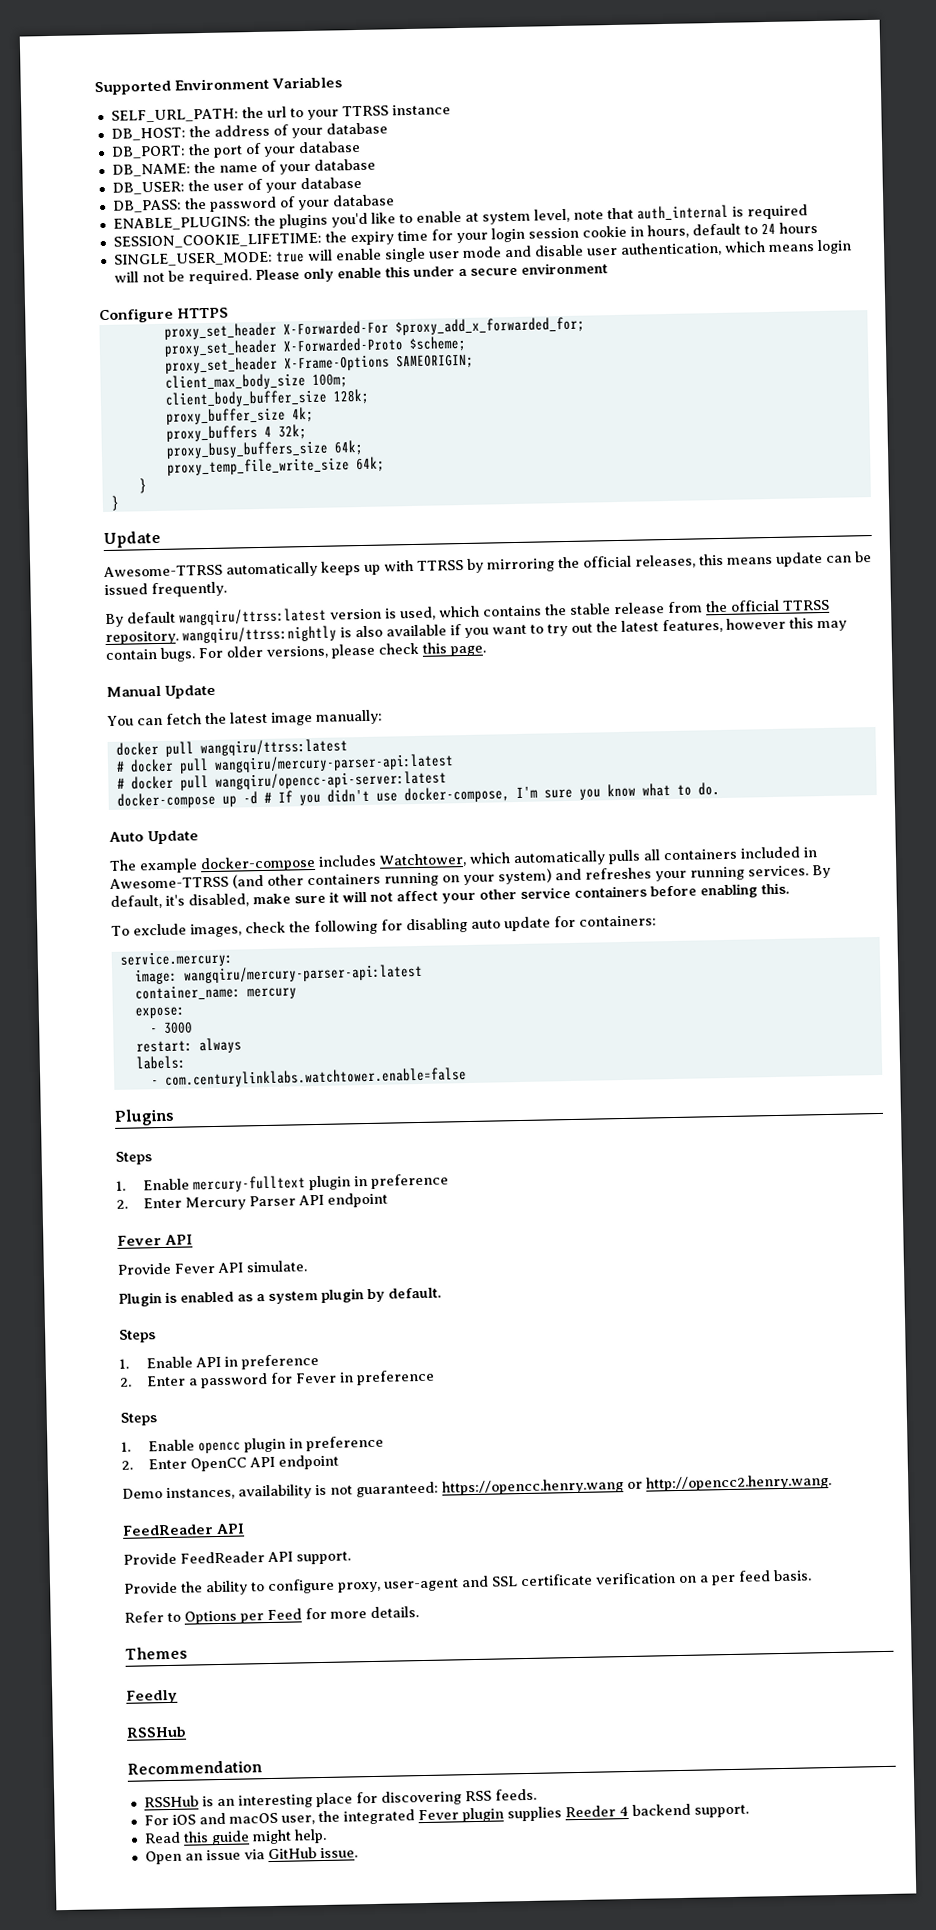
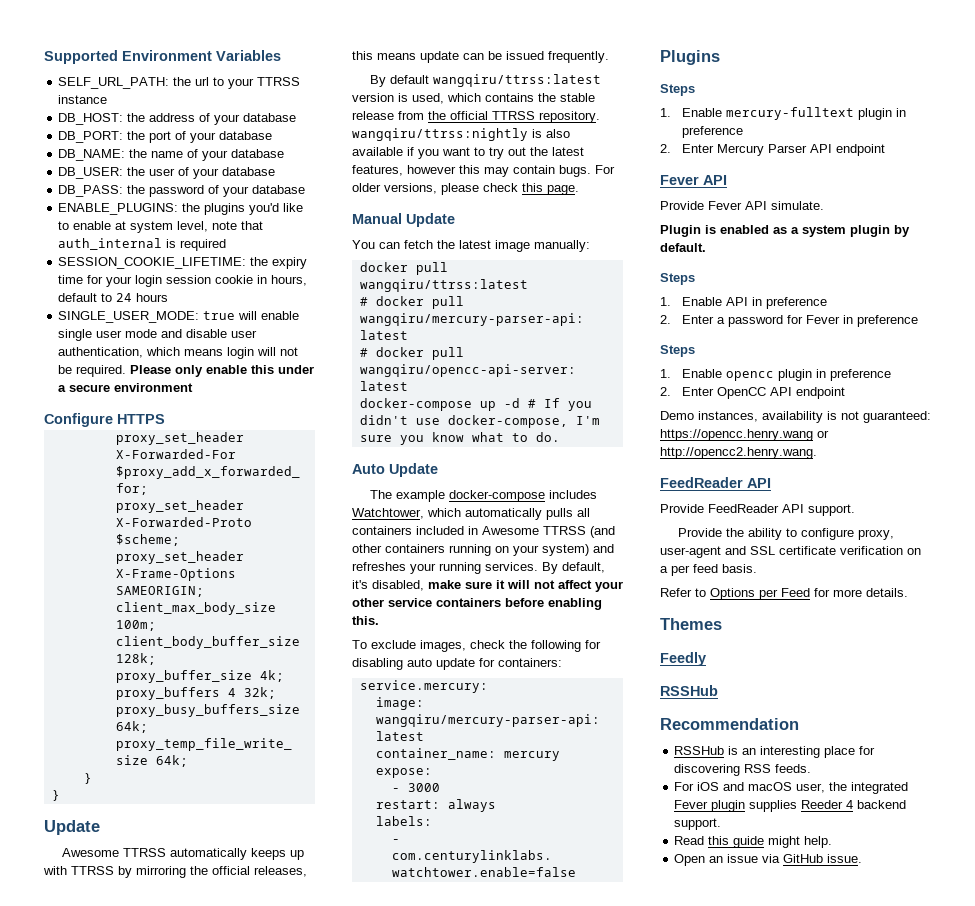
- Awesome-TTRSS automatically keeps up with TTRSS by mirroring the official releases, this means update can be issued frequently.
+ Awesome TTRSS automatically keeps up with TTRSS by mirroring the official releases, this means update can be issued frequently.
- The example docker-compose includes Watchtower, which automatically pulls all containers included in Awesome-TTRSS (and other containers running on your system) and refreshes your running services.
+ The example docker-compose includes Watchtower, which automatically pulls all containers included in Awesome TTRSS (and other containers running on your system) and refreshes your running services.

